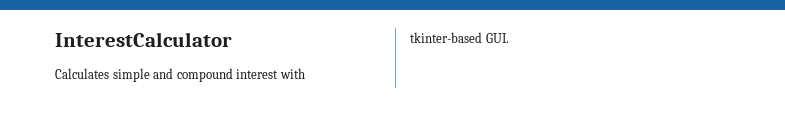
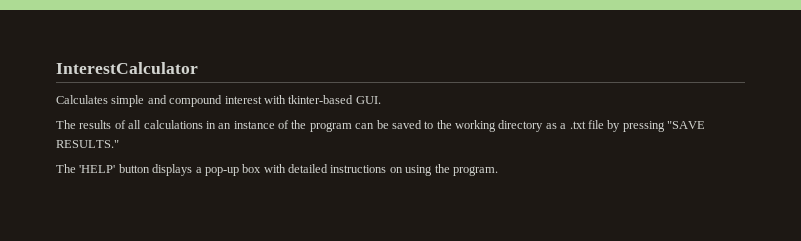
+ The results of all calculations in an instance of the program can be saved to the working directory as a .txt file by pressing "SAVE RESULTS."
+ The 'HELP' button displays a pop-up box with detailed instructions on using the program.

